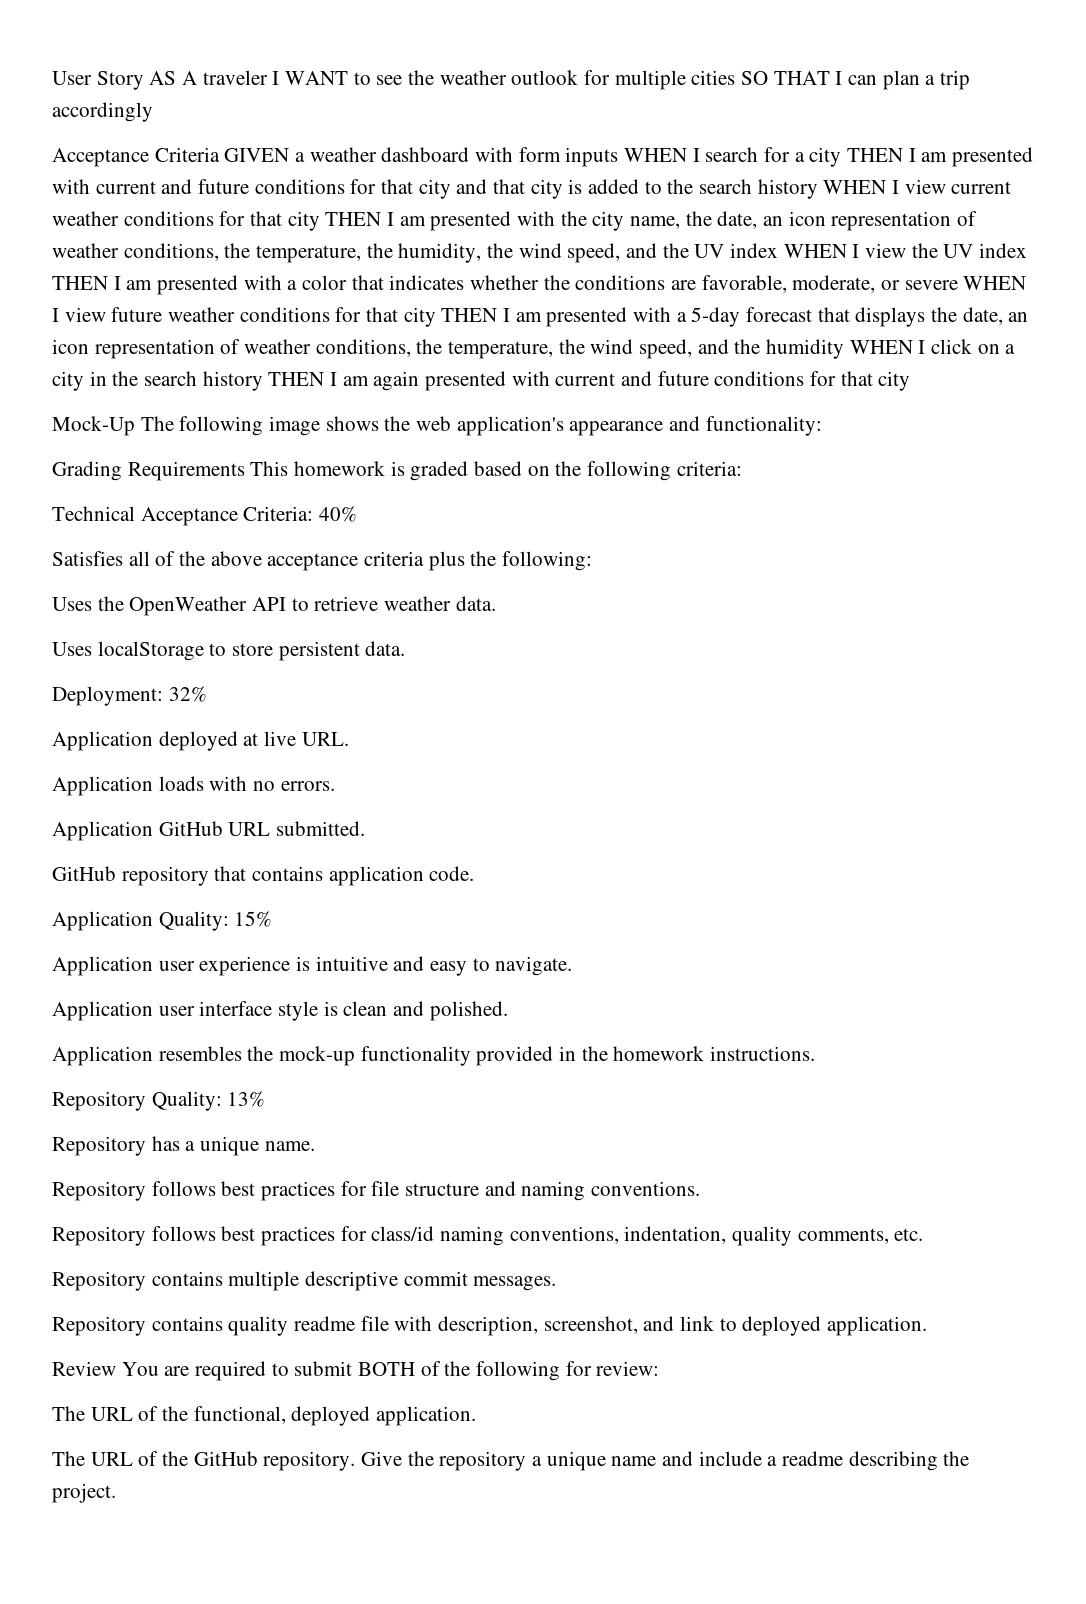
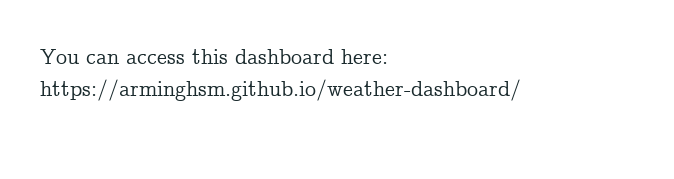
- User Story AS A traveler I WANT to see the weather outlook for multiple cities SO THAT I can plan a trip accordingly
- Acceptance Criteria GIVEN a weather dashboard with form inputs WHEN I search for a city THEN I am presented with current and future conditions for that city and that city is added to the search history WHEN I view current weather conditions for that city THEN I am presented with the city name, the date, an icon representation of weather conditions, the temperature, the humidity, the wind speed, and the UV index WHEN I view the UV index THEN I am presented with a color that indicates whether the conditions are favorable, moderate, or severe WHEN I view future weather conditions for that city THEN I am presented with a 5-day forecast that displays the date, an icon representation of weather conditions, the temperature, the wind speed, and the humidity WHEN I click on a city in the search history THEN I am again presented with current and future conditions for that city
- Mock-Up The following image shows the web application's appearance and functionality:
- Grading Requirements This homework is graded based on the following criteria:
- Technical Acceptance Criteria: 40%
- Satisfies all of the above acceptance criteria plus the following:
- Uses the OpenWeather API to retrieve weather data.
- Uses localStorage to store persistent data.
- Deployment: 32%
- Application deployed at live URL.
- Application loads with no errors.
- Application GitHub URL submitted.
- GitHub repository that contains application code.
- Application Quality: 15%
- Application user experience is intuitive and easy to navigate.
- Application user interface style is clean and polished.
- Application resembles the mock-up functionality provided in the homework instructions.
- Repository Quality: 13%
- Repository has a unique name.
- Repository follows best practices for file structure and naming conventions.
- Repository follows best practices for class/id naming conventions, indentation, quality comments, etc.
- Repository contains multiple descriptive commit messages.
- Repository contains quality readme file with description, screenshot, and link to deployed application.
- Review You are required to submit BOTH of the following for review:
- The URL of the functional, deployed application.
- The URL of the GitHub repository. Give the repository a unique name and include a readme describing the project.
+ You can access this dashboard here: https://arminghsm.github.io/weather-dashboard/

